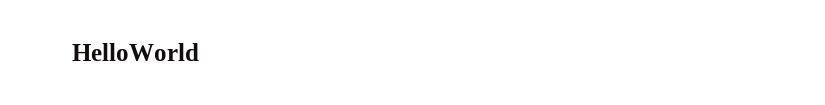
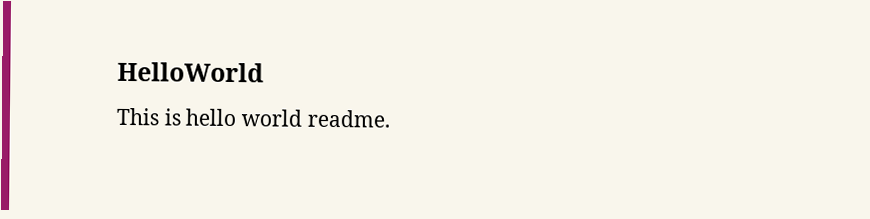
+ This is hello world readme.

